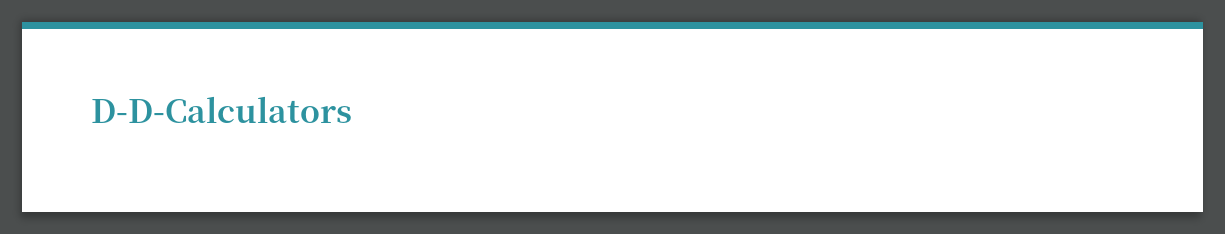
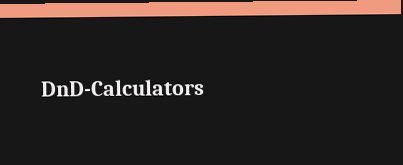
- D-D-Calculators
+ DnD-Calculators

